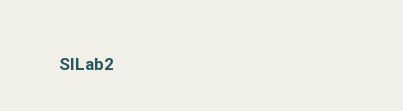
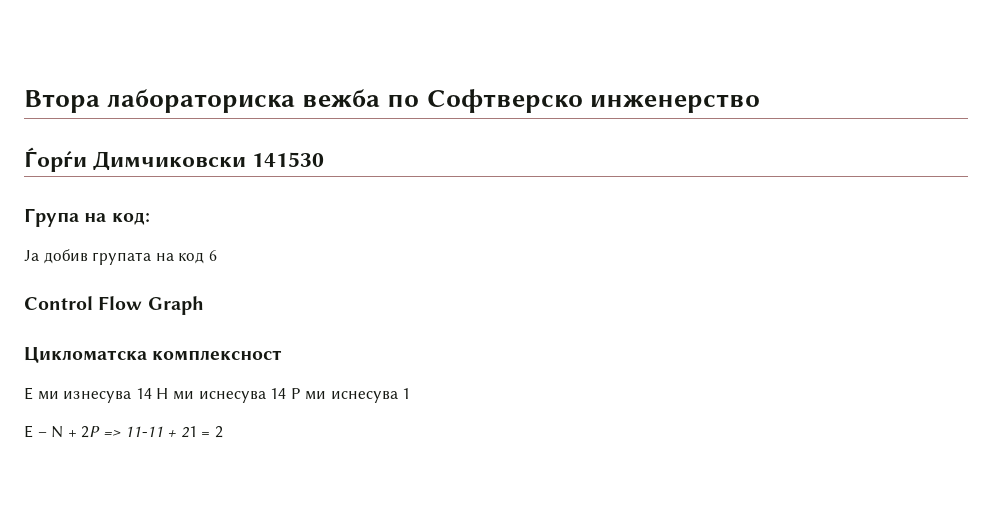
- SILab2
+ Втора лабораториска вежба по Софтверско инженерство
+ Ѓорѓи Димчиковски 141530
+ Група на код:
+ Ја добив групата на код 6
+ Control Flow Graph
+ Цикломатска комплексност
+ E ми изнесува 14 Н ми иснесува 14 P ми иснесува 1
+ E – N + 2P => 11-11 + 21 = 2

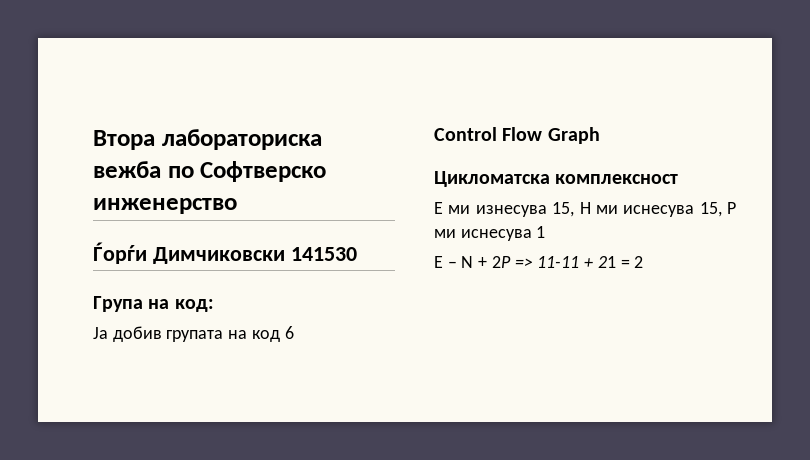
- E ми изнесува 14 Н ми иснесува 14 P ми иснесува 1
+ E ми изнесува 15, Н ми иснесува 15, P ми иснесува 1

